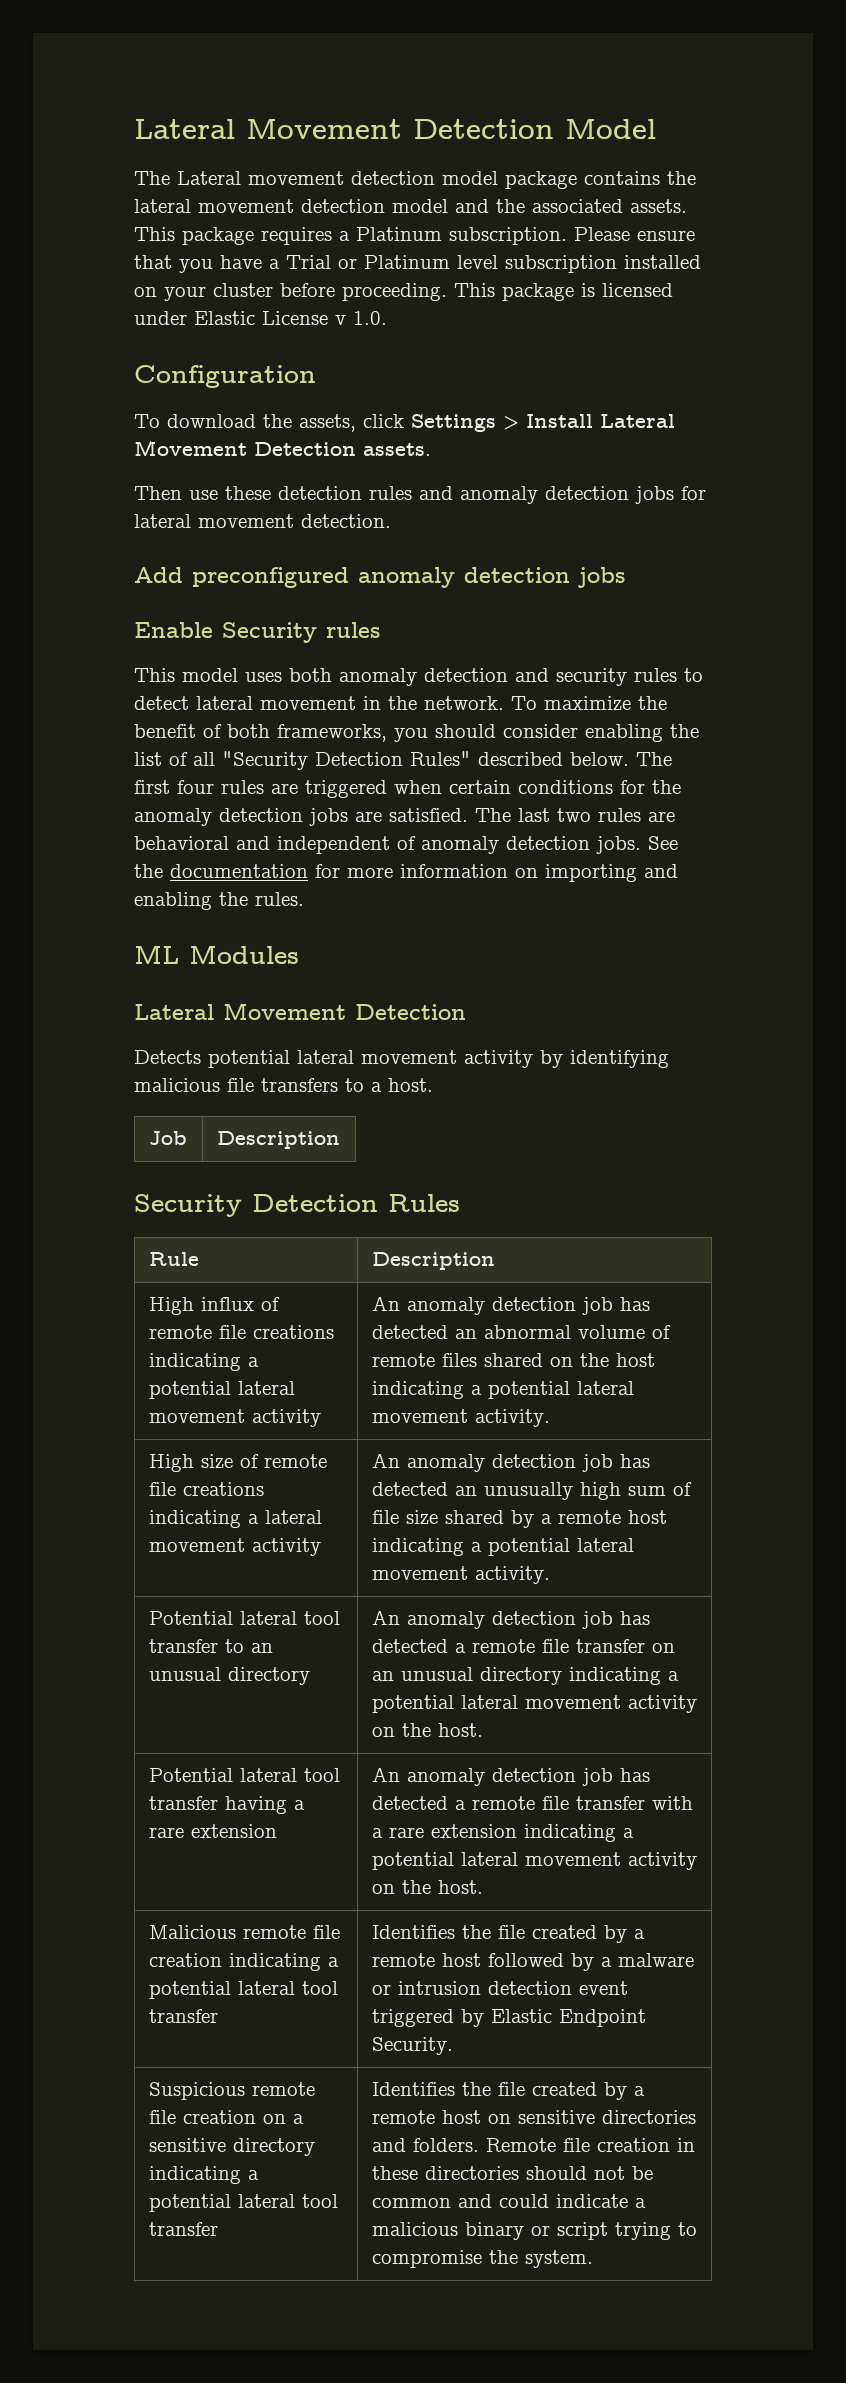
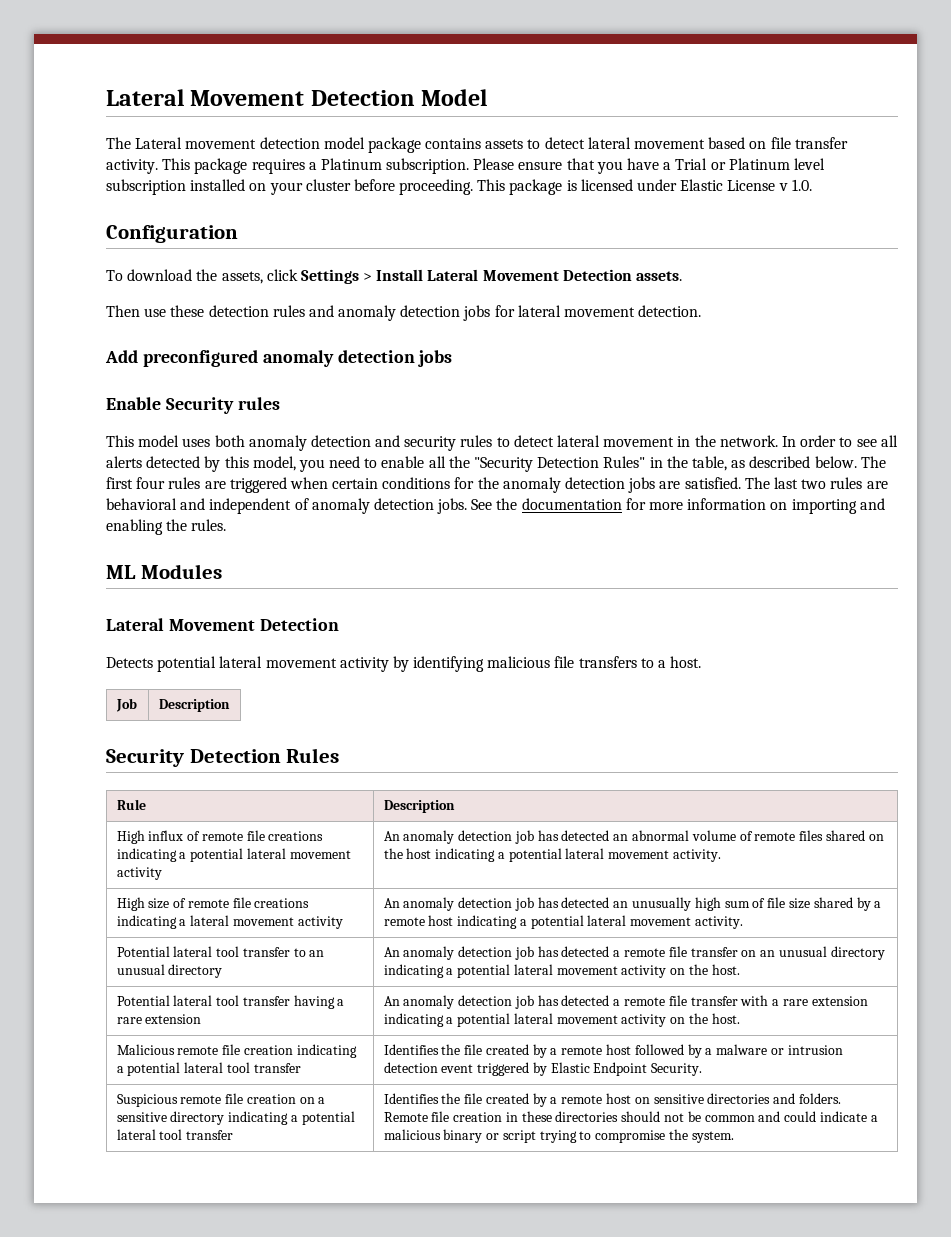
- The Lateral movement detection model package contains the lateral movement detection model and the associated assets.
+ The Lateral movement detection model package contains assets to detect lateral movement based on file transfer activity.
- To maximize the benefit of both frameworks, you should consider enabling the list of all "Security Detection Rules" described below.
+ In order to see all alerts detected by this model, you need to enable all the "Security Detection Rules" in the table, as described below.

